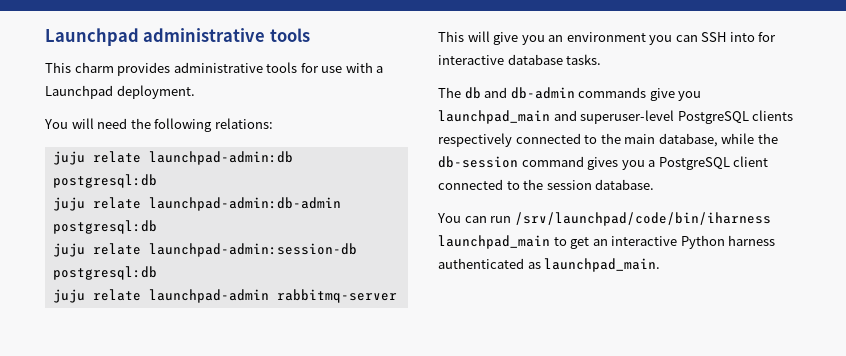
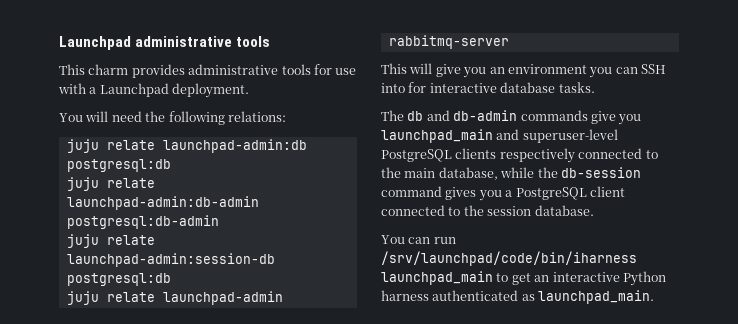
- juju relate launchpad-admin:db-admin postgresql:db
+ juju relate launchpad-admin:db-admin postgresql:db-admin

